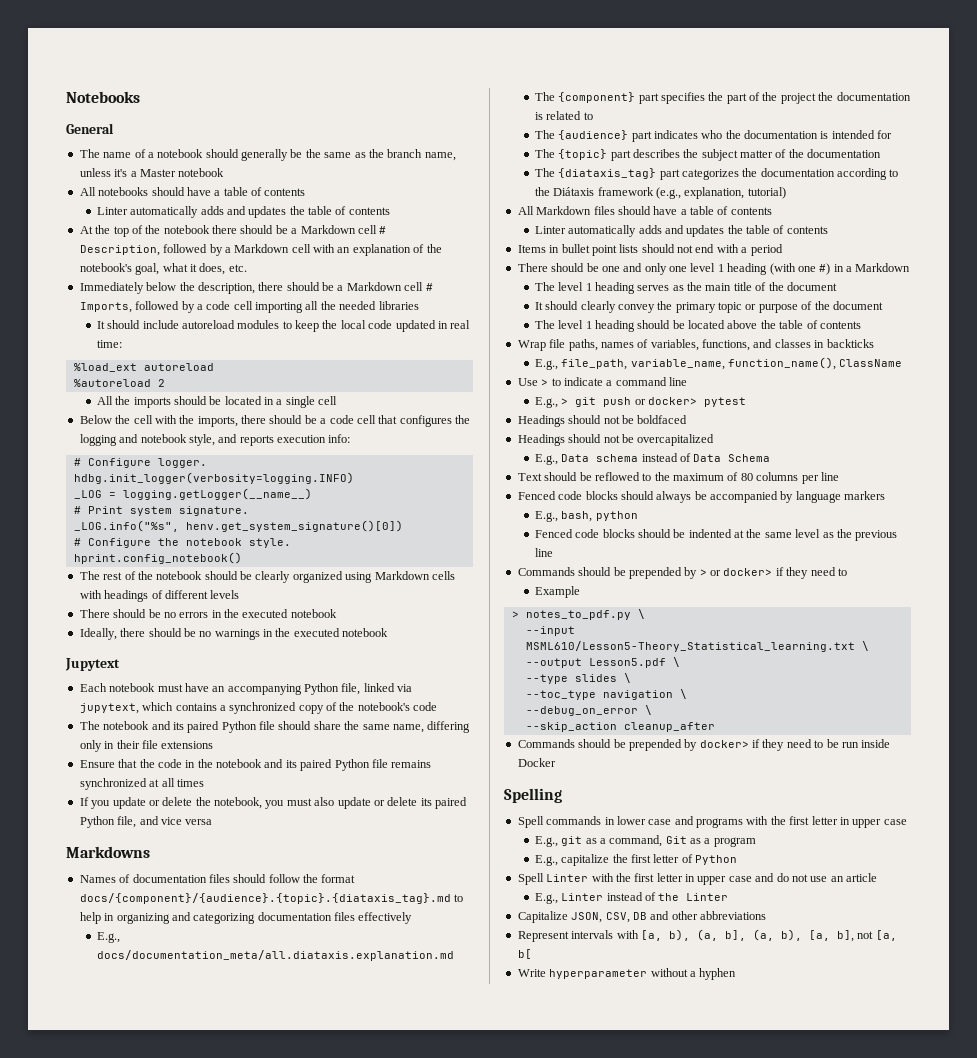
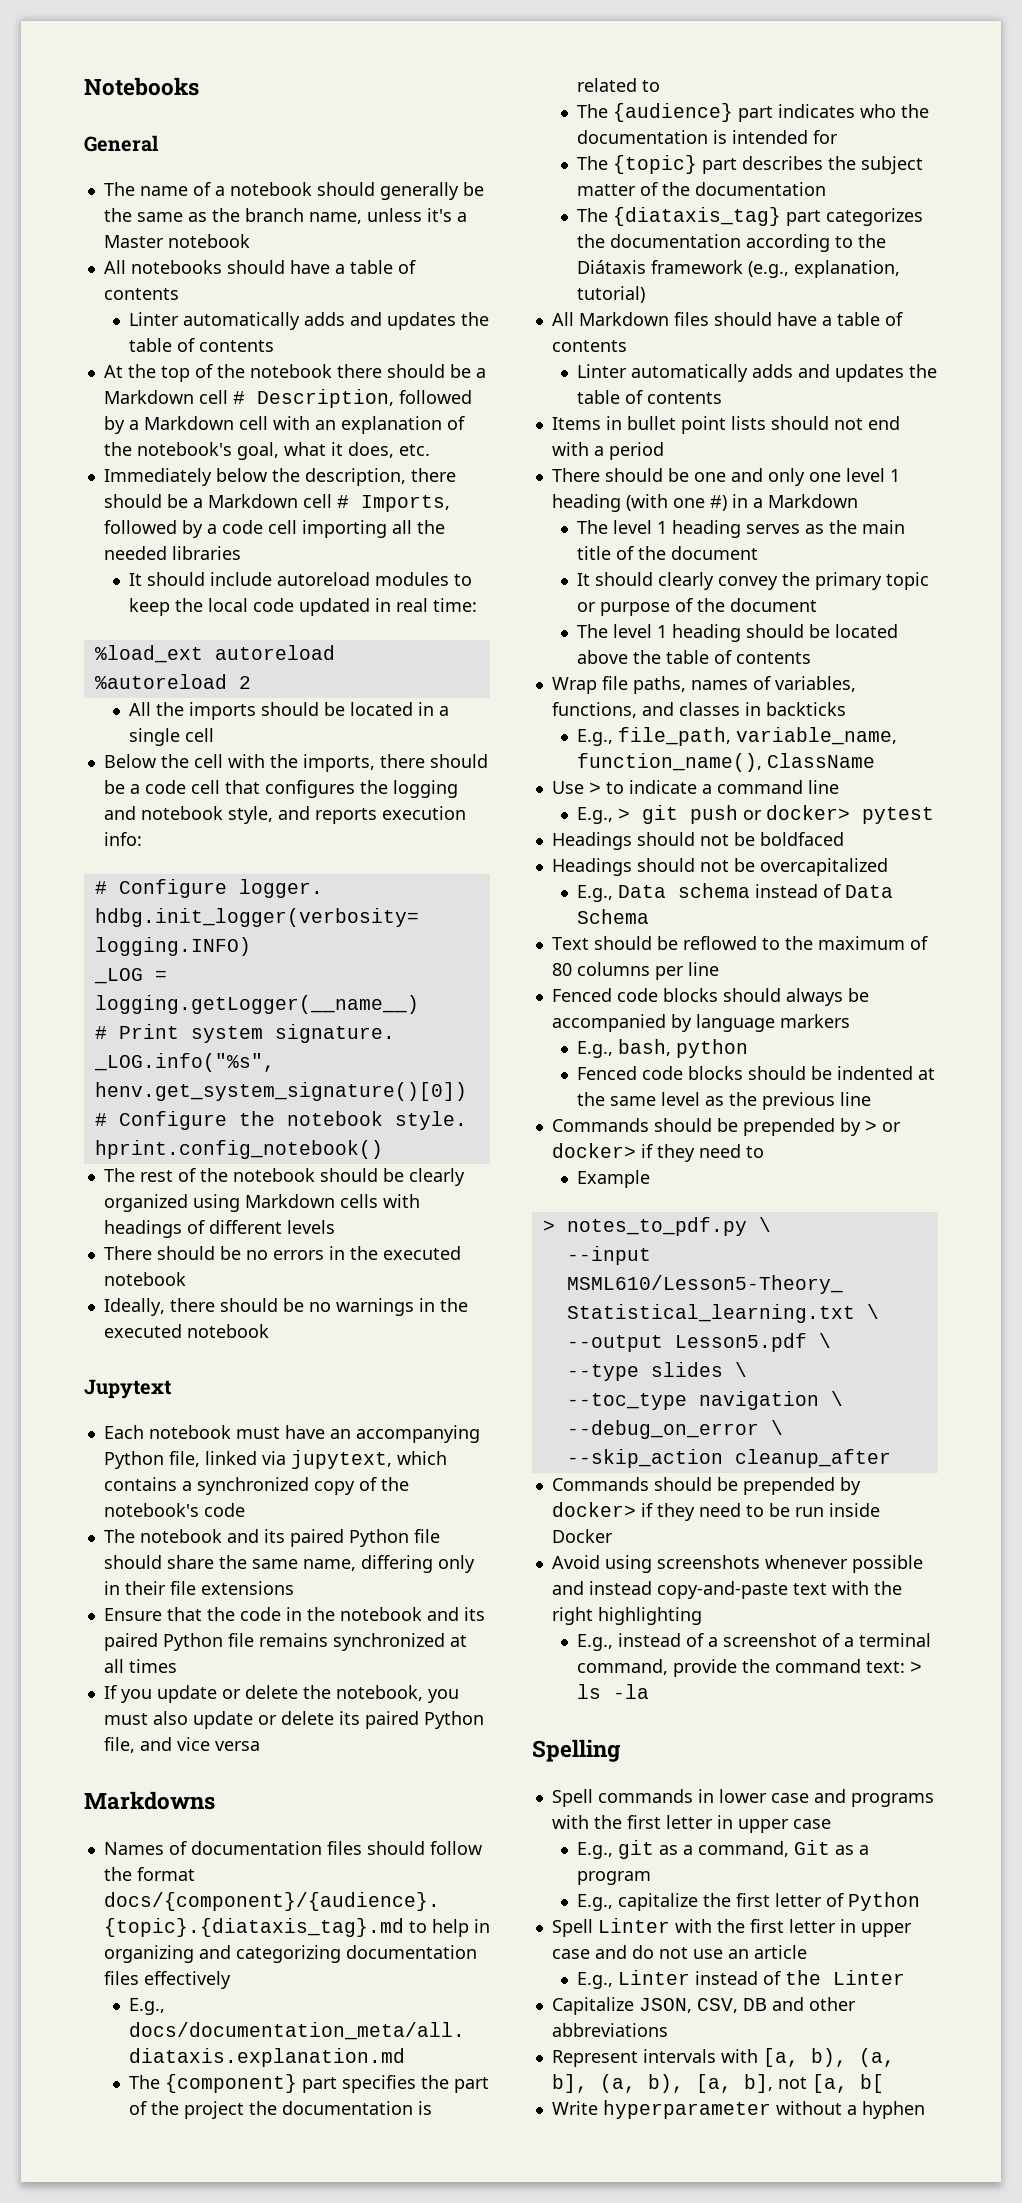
+ Avoid using screenshots whenever possible and instead copy-and-paste text with the right highlighting
+ E.g., instead of a screenshot of a terminal command, provide the command text: > ls -la

